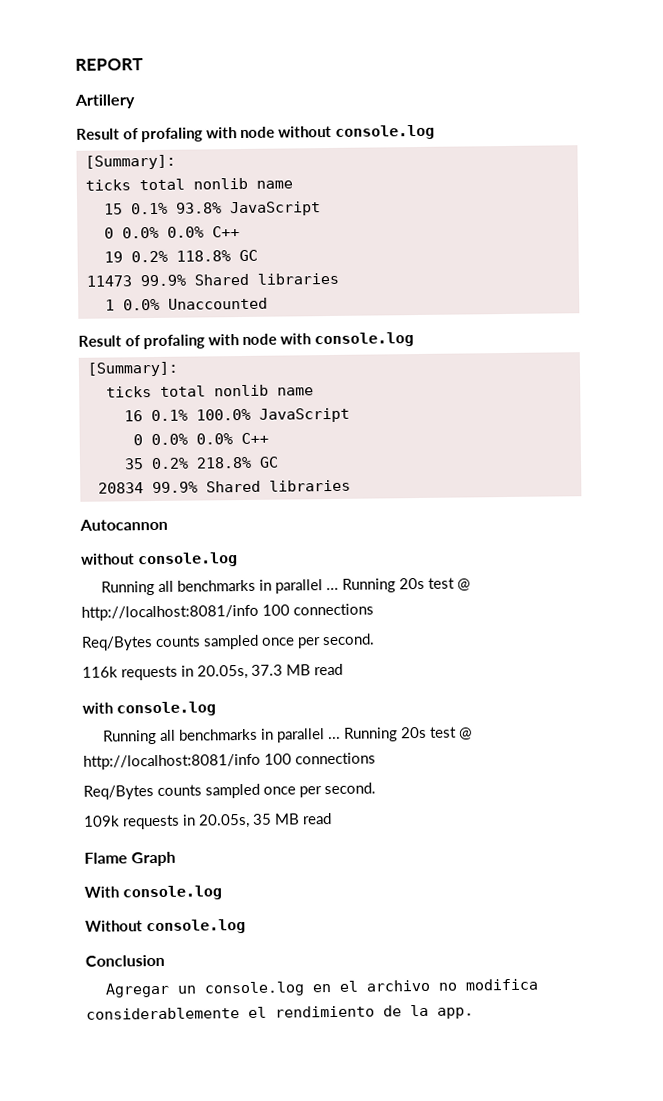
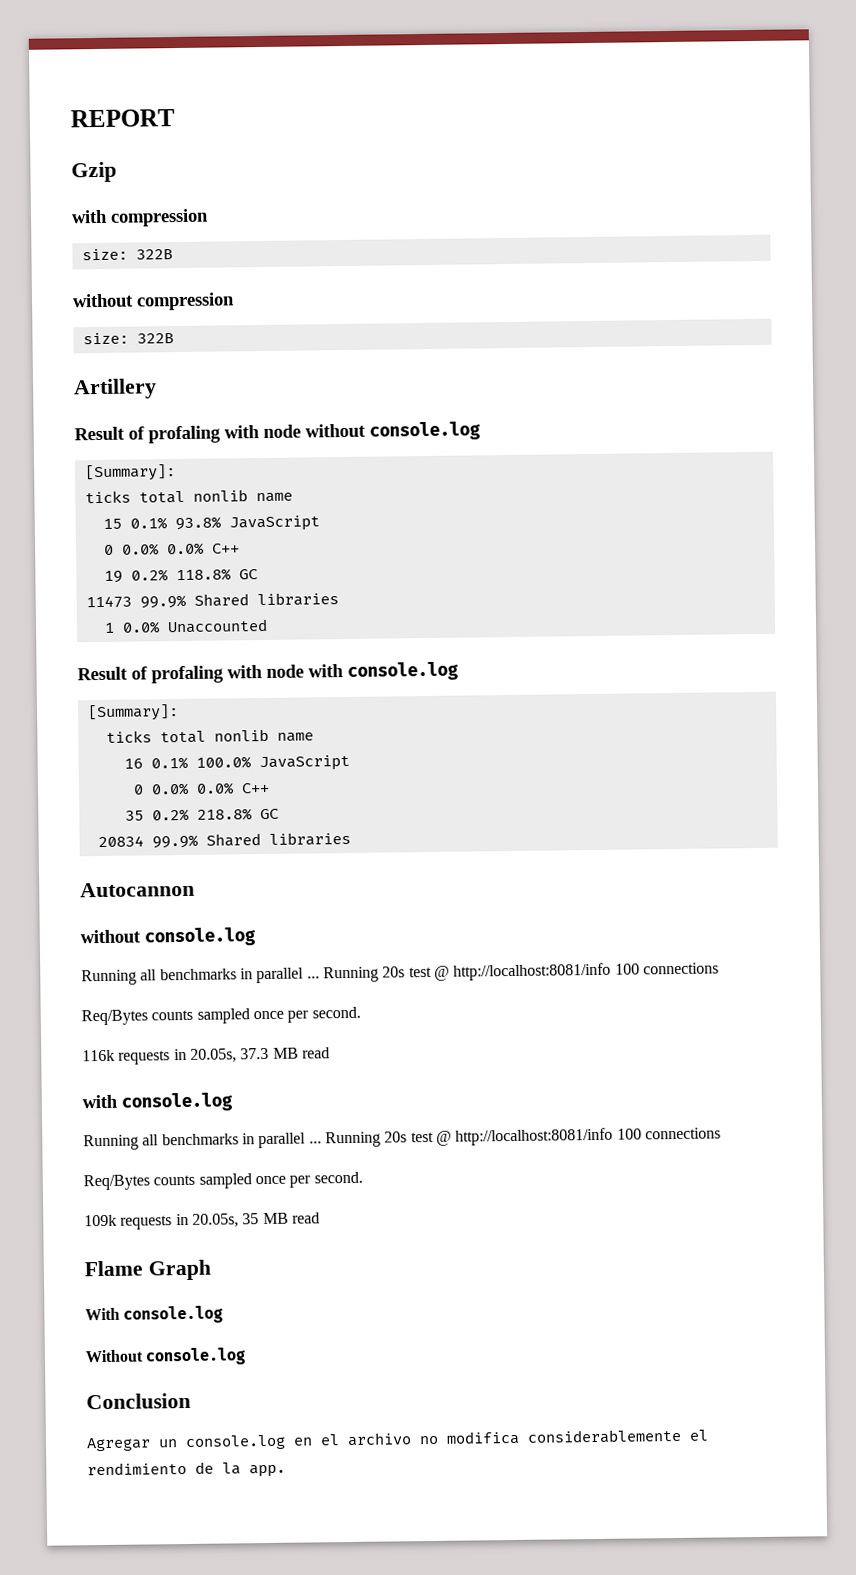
+ Gzip
+ with compression
+ size: 322B
+ without compression
+ size: 322B

